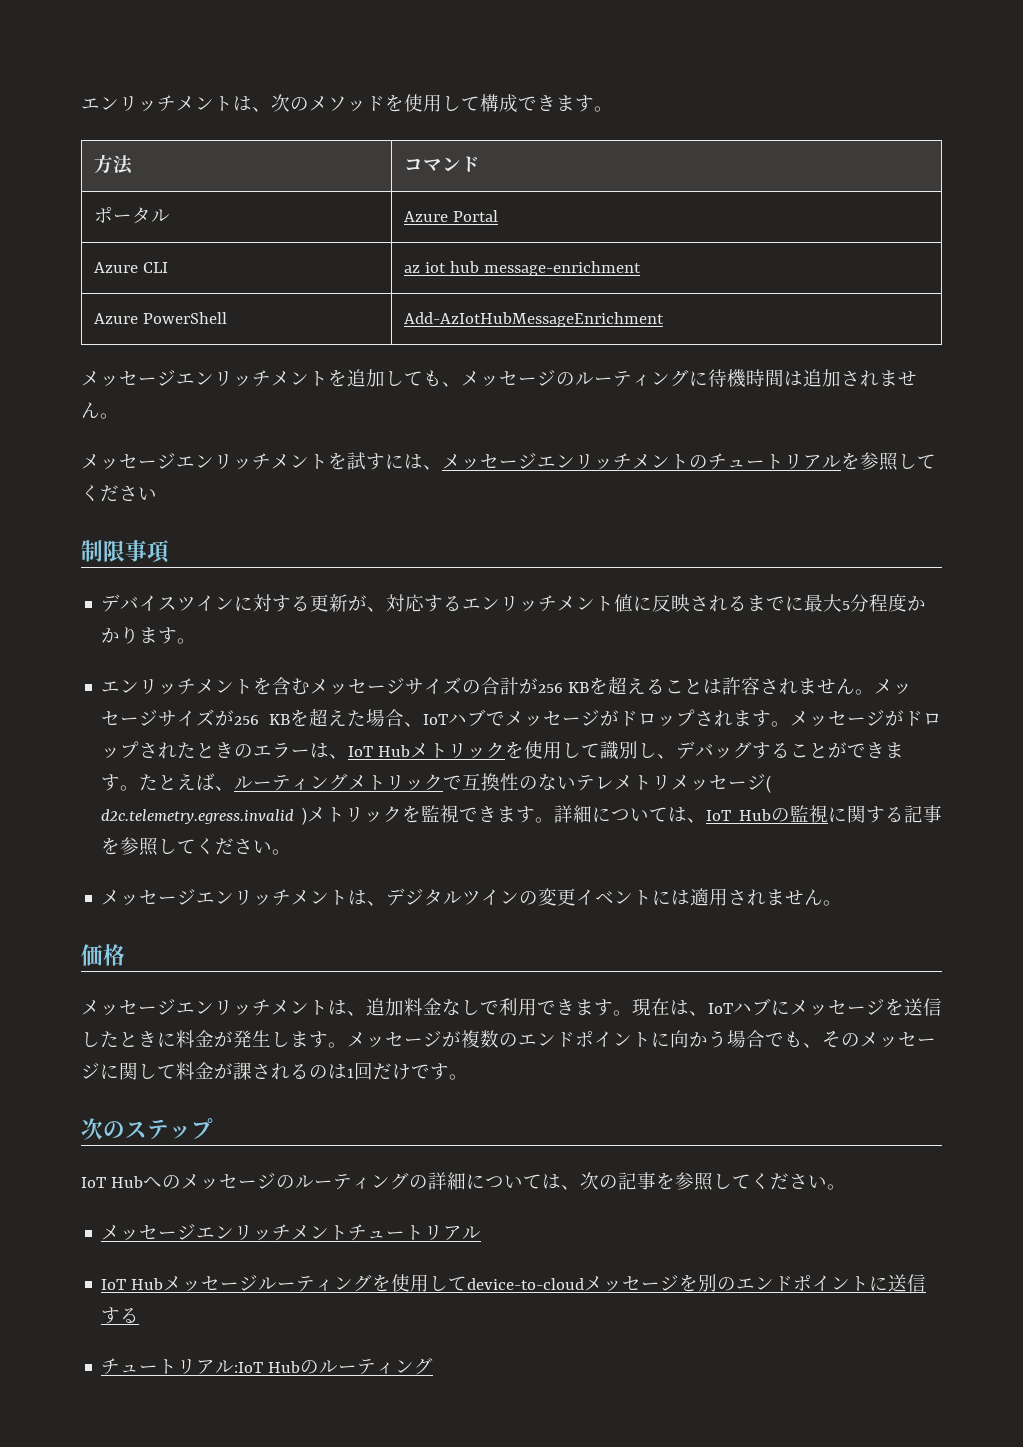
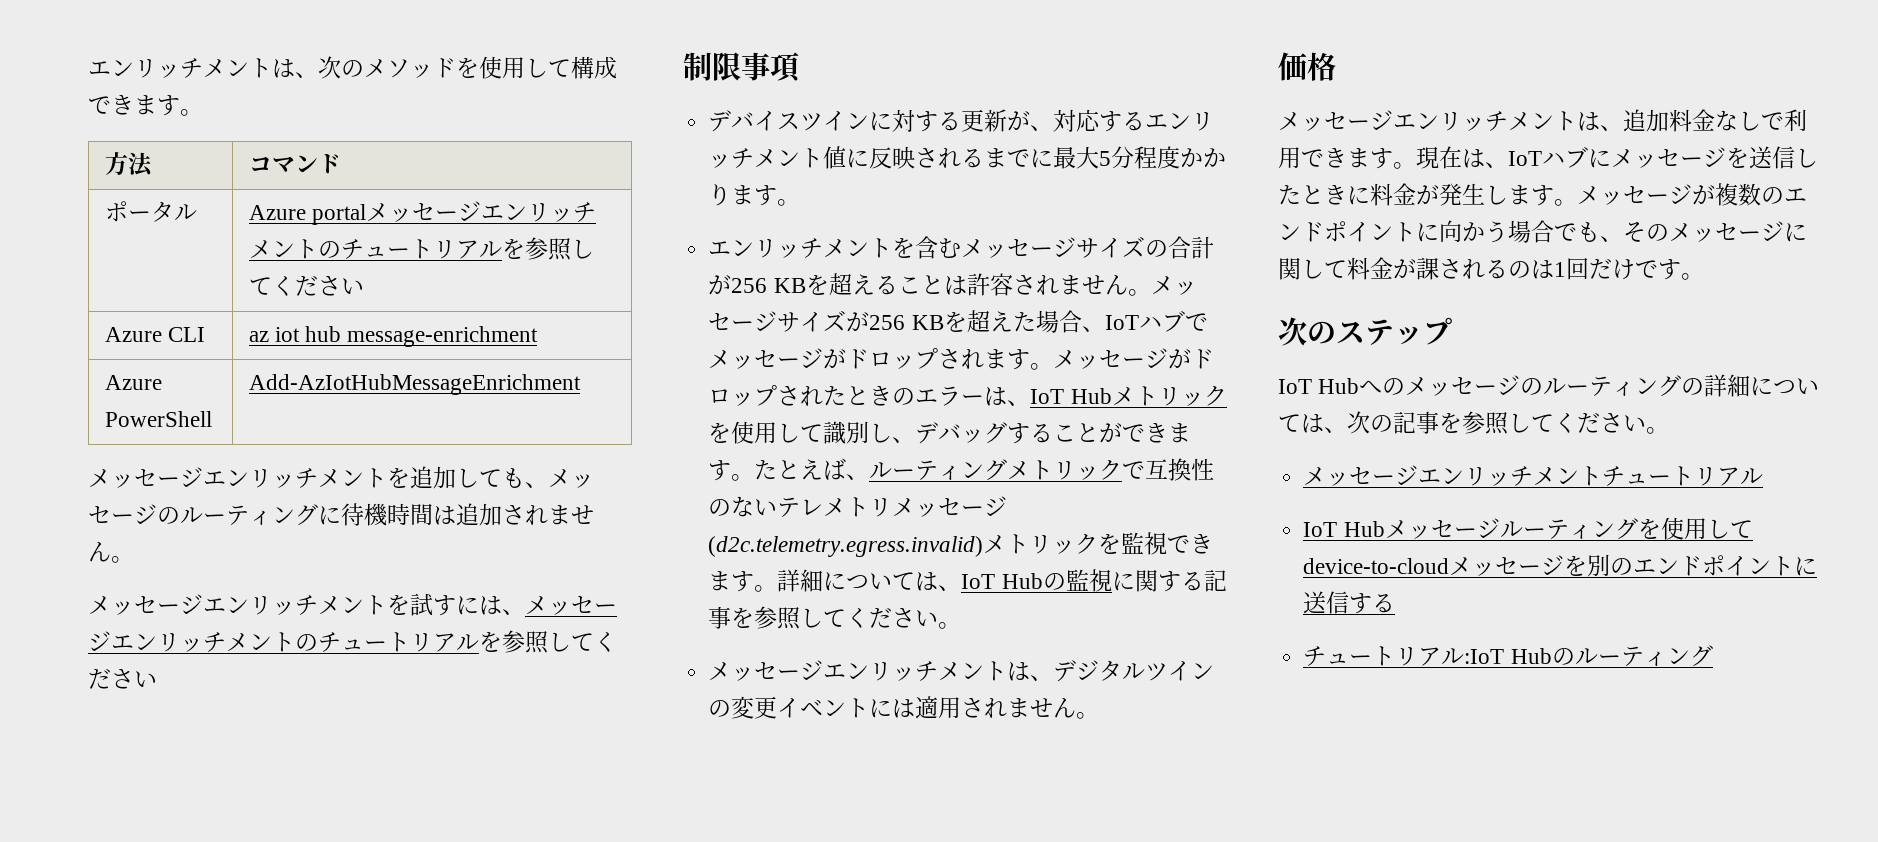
- ポータル | Azure Portal
+ ポータル | Azure portalメッセージエンリッチメントのチュートリアルを参照してください
- たとえば、ルーティングメトリックで互換性のないテレメトリメッセージ( d2c.telemetry.egress.invalid )メトリックを監視できます。
+ たとえば、ルーティングメトリックで互換性のないテレメトリメッセージ(d2c.telemetry.egress.invalid)メトリックを監視できます。

